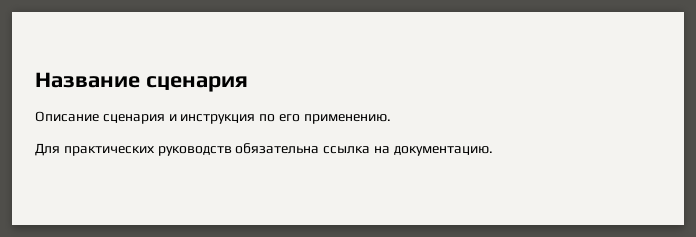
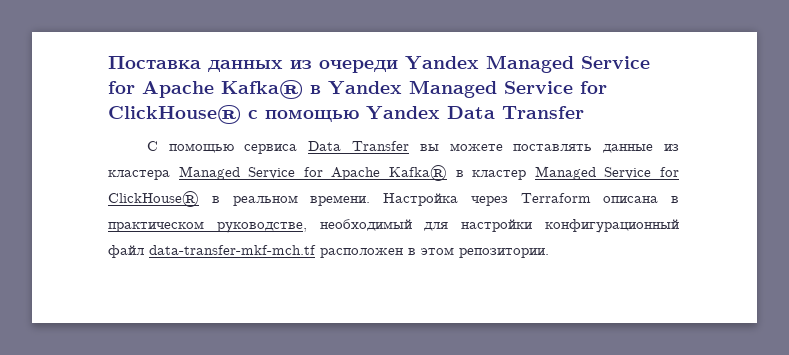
- Название сценария
- Описание сценария и инструкция по его применению.
- Для практических руководств обязательна ссылка на документацию.
+ Поставка данных из очереди Yandex Managed Service for Apache Kafka® в Yandex Managed Service for ClickHouse® с помощью Yandex Data Transfer
+ С помощью сервиса Data Transfer вы можете поставлять данные из кластера Managed Service for Apache Kafka® в кластер Managed Service for ClickHouse® в реальном времени. Настройка через Terraform описана в практическом руководстве, необходимый для настройки конфигурационный файл data-transfer-mkf-mch.tf расположен в этом репозитории.

